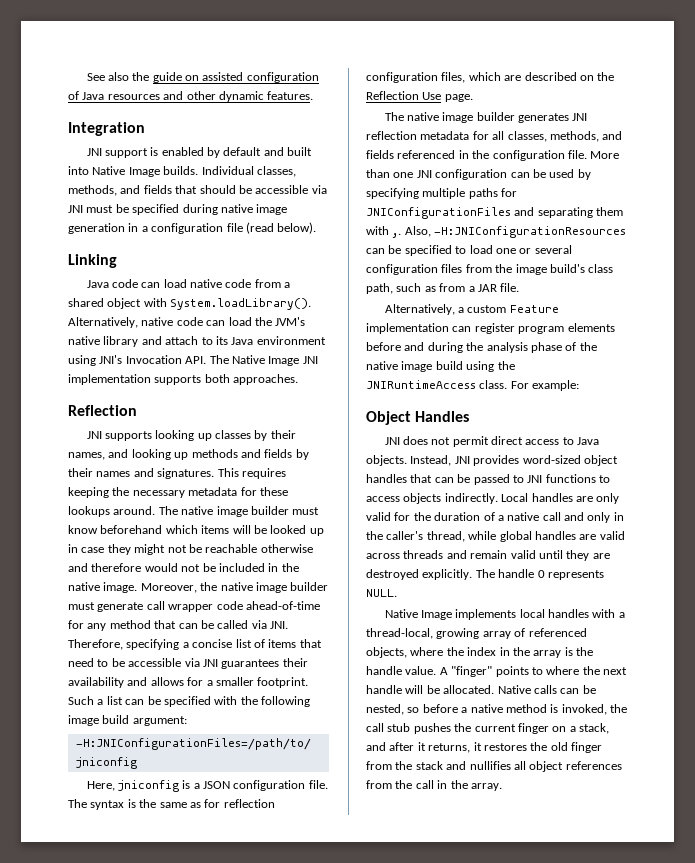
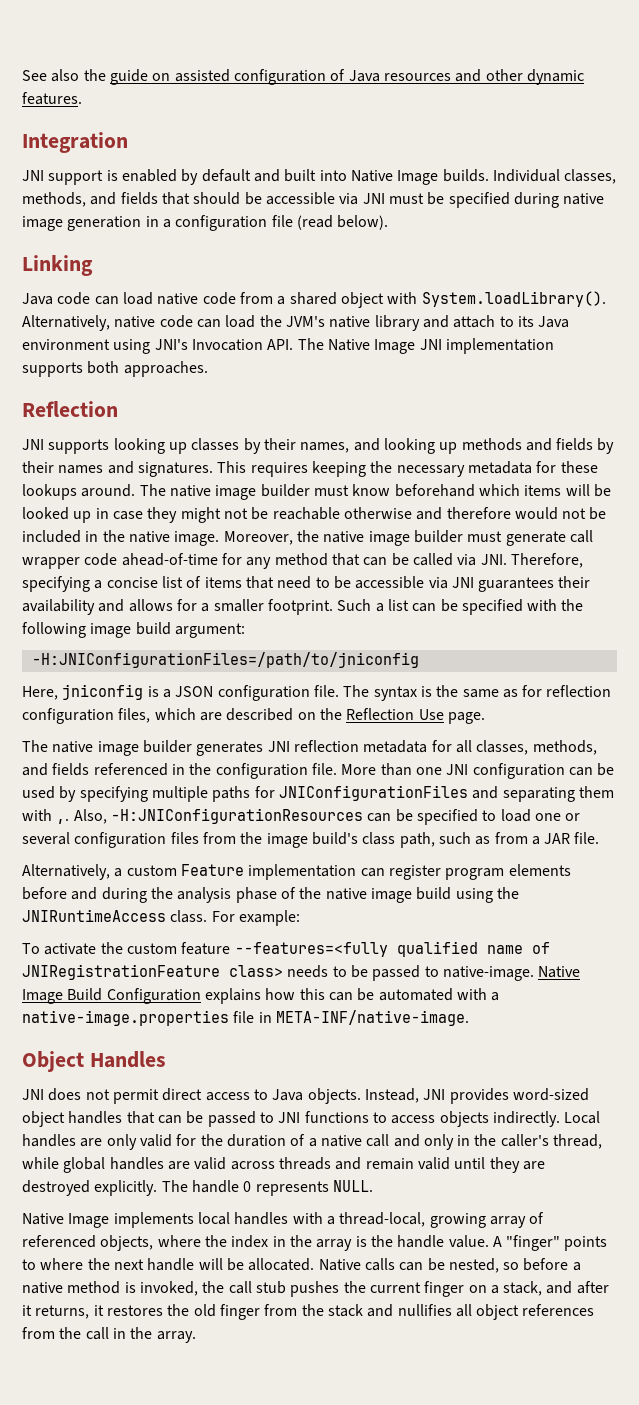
+ To activate the custom feature --features=<fully qualified name of JNIRegistrationFeature class> needs to be passed to native-image. Native Image Build Configuration explains how this can be automated with a native-image.properties file in META-INF/native-image.

